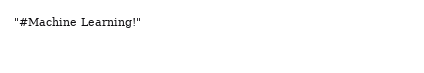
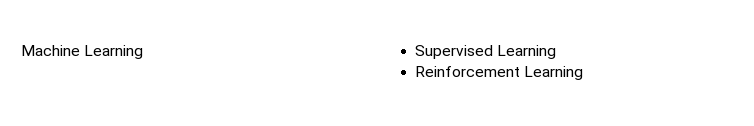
- "#Machine Learning!"
+ Machine Learning
+ Supervised Learning
+ Reinforcement Learning

